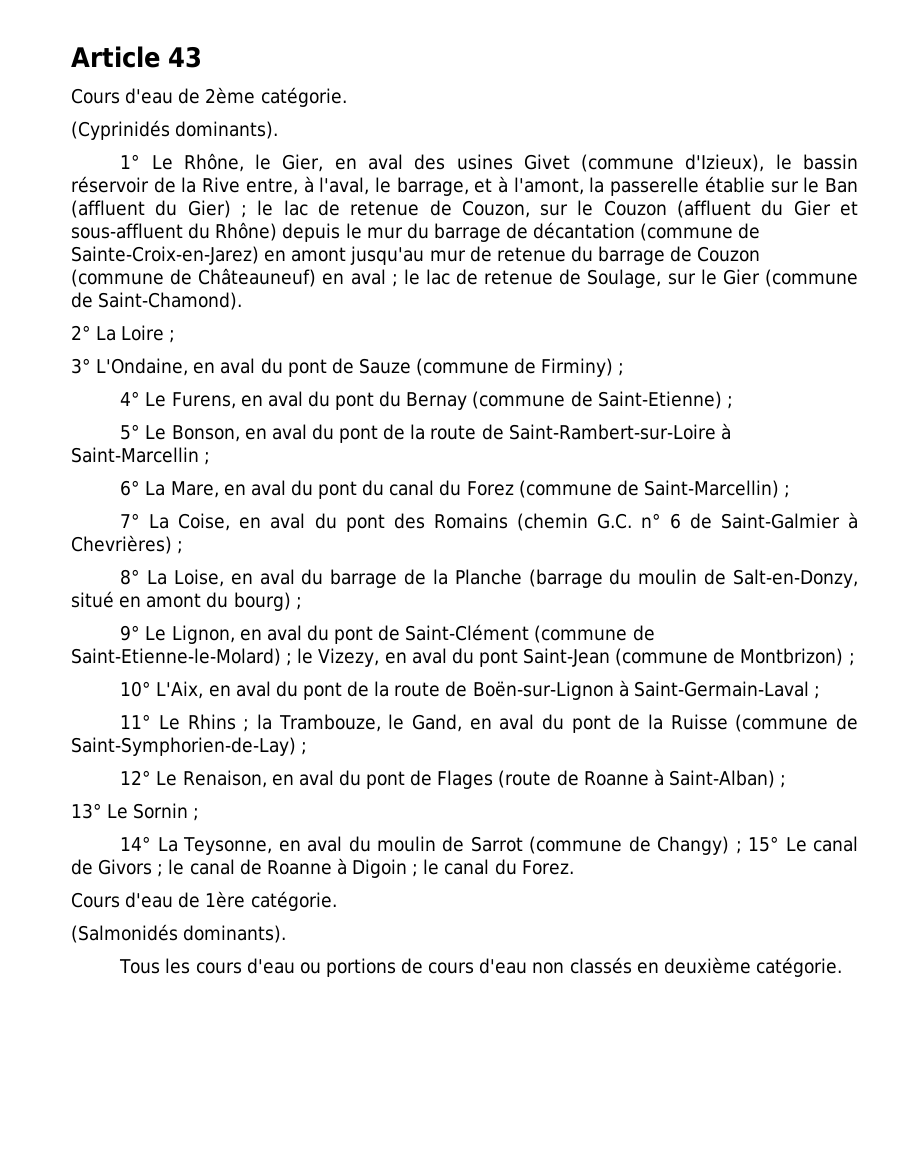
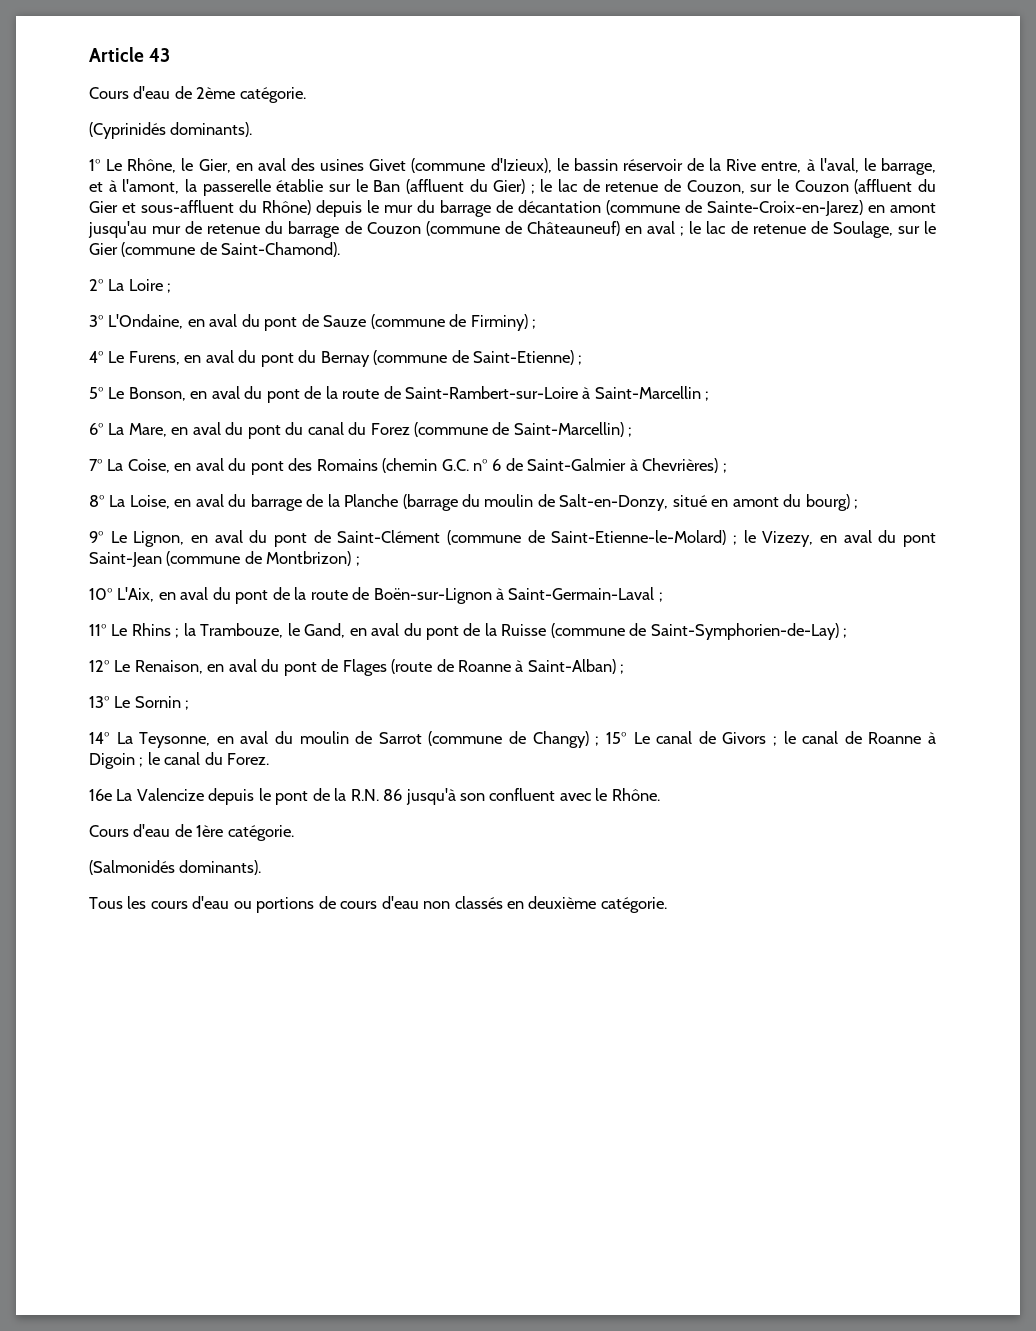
+ 16e La Valencize depuis le pont de la R.N. 86 jusqu'à son confluent avec le Rhône.

